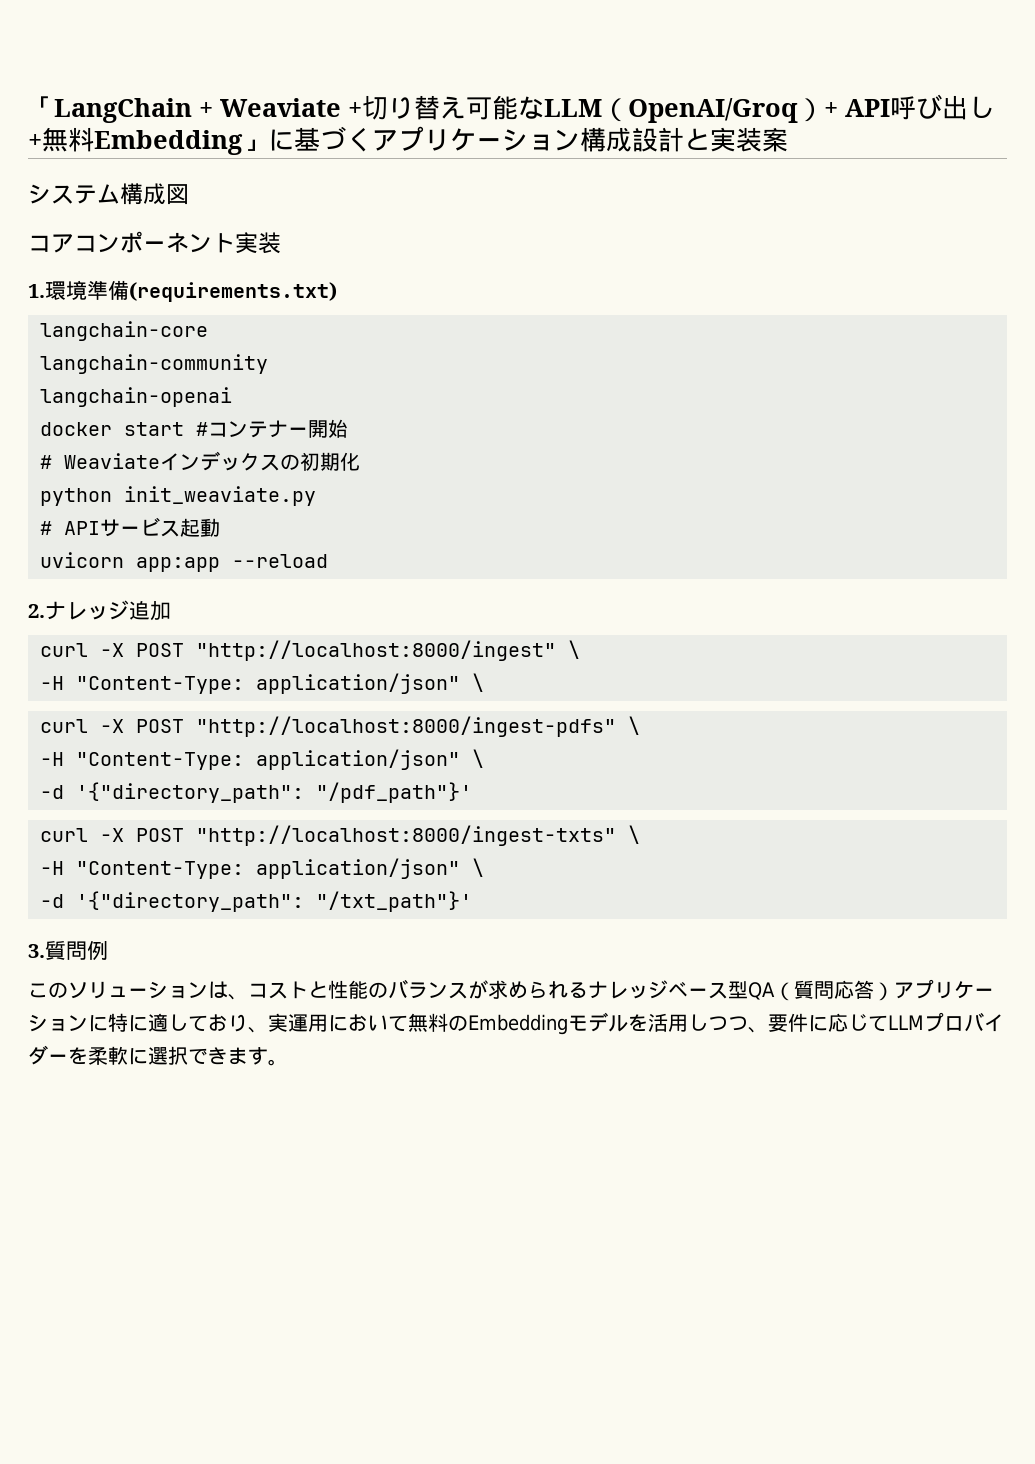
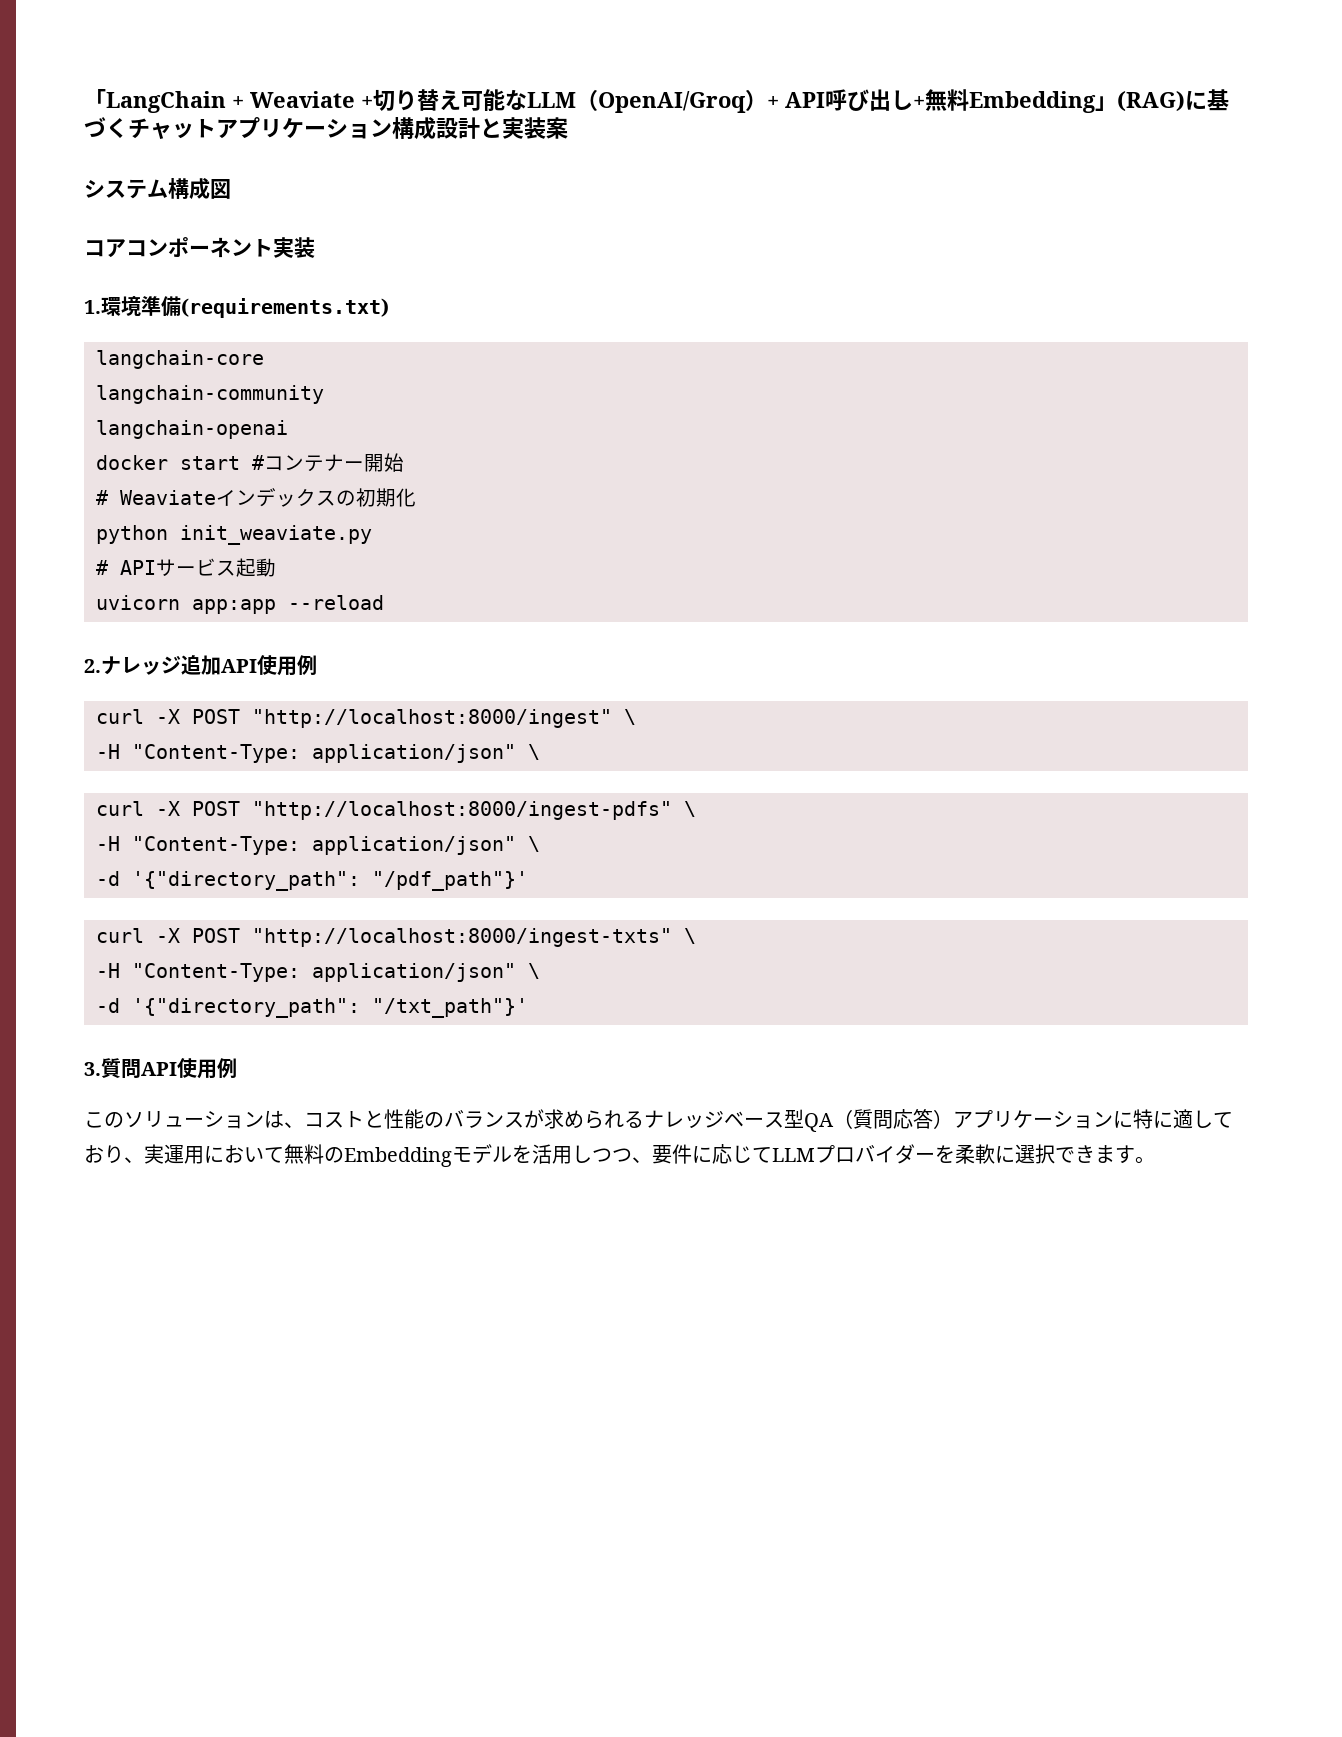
- 「LangChain + Weaviate +切り替え可能なLLM（OpenAI/Groq）+ API呼び出し+無料Embedding」に基づくアプリケーション構成設計と実装案
+ 「LangChain + Weaviate +切り替え可能なLLM（OpenAI/Groq）+ API呼び出し+無料Embedding」(RAG)に基づくチャットアプリケーション構成設計と実装案
- 2.ナレッジ追加
+ 2.ナレッジ追加API使用例
- 3.質問例
+ 3.質問API使用例

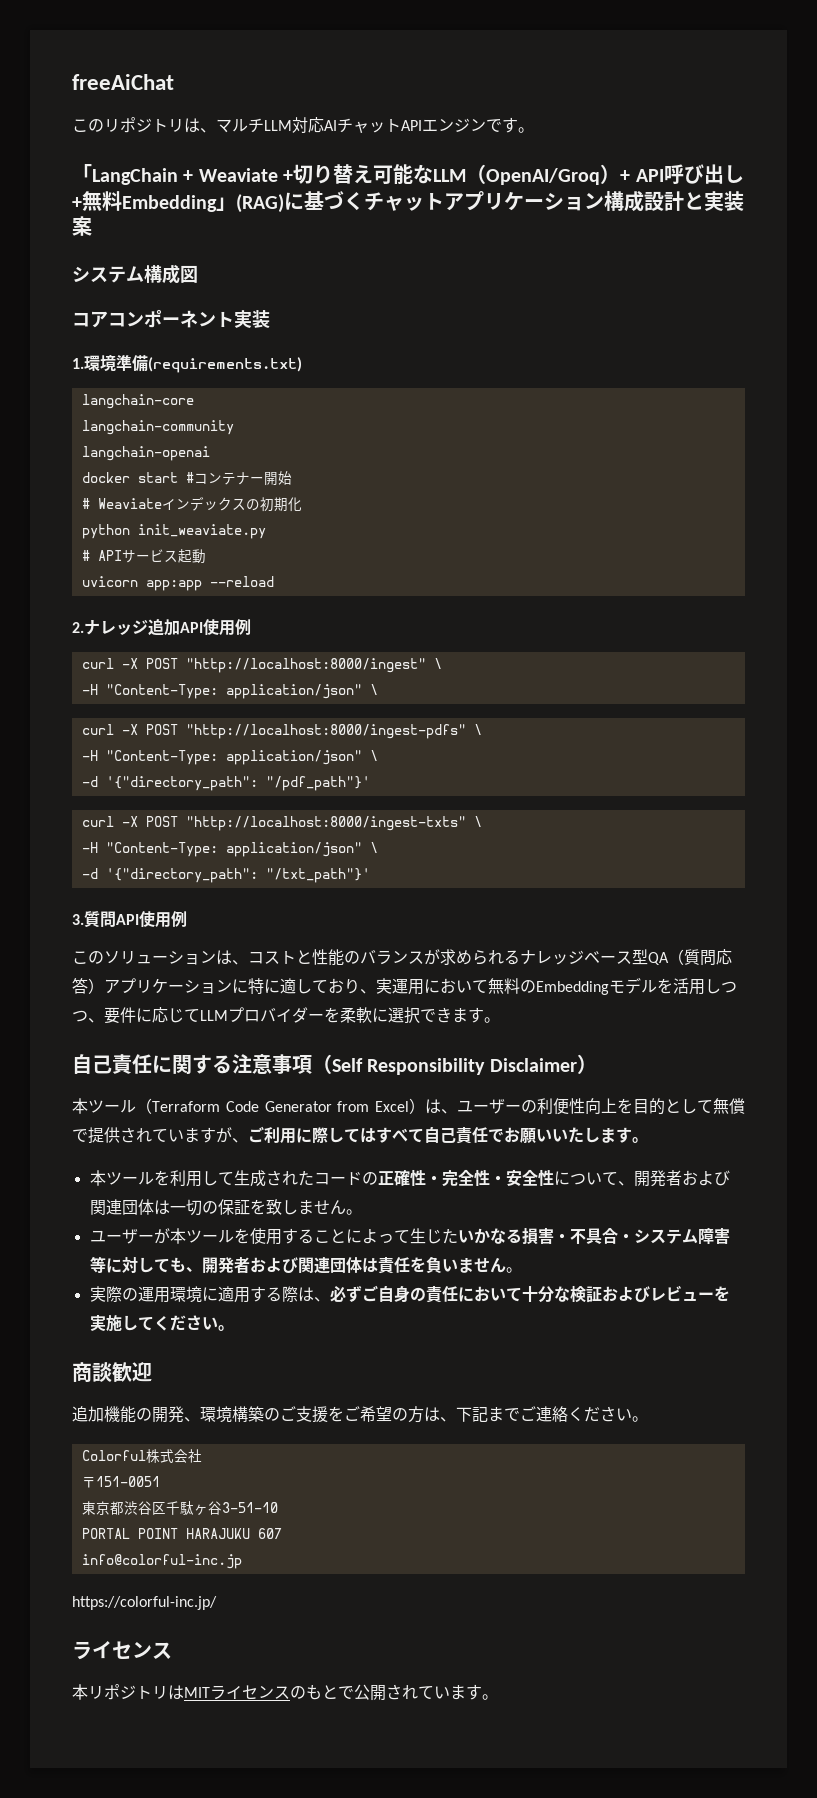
+ freeAiChat
+ このリポジトリは、マルチLLM対応AIチャットAPIエンジンです。
+ 自己責任に関する注意事項（Self Responsibility Disclaimer）
+ 本ツール（Terraform Code Generator from Excel）は、ユーザーの利便性向上を目的として無償で提供されていますが、ご利用に際してはすべて自己責任でお願いいたします。
+ 本ツールを利用して生成されたコードの正確性・完全性・安全性について、開発者および関連団体は一切の保証を致しません。
+ ユーザーが本ツールを使用することによって生じたいかなる損害・不具合・システム障害等に対しても、開発者および関連団体は責任を負いません。
+ 実際の運用環境に適用する際は、必ずご自身の責任において十分な検証およびレビューを実施してください。
+ 商談歓迎
+ 追加機能の開発、環境構築のご支援をご希望の方は、下記までご連絡ください。
+ Colorful株式会社
+ 〒151-0051
+ 東京都渋谷区千駄ヶ谷3-51-10
+ PORTAL POINT HARAJUKU 607
+ info@colorful-inc.jp
+ https://colorful-inc.jp/
+ ライセンス
+ 本リポジトリはMITライセンスのもとで公開されています。

